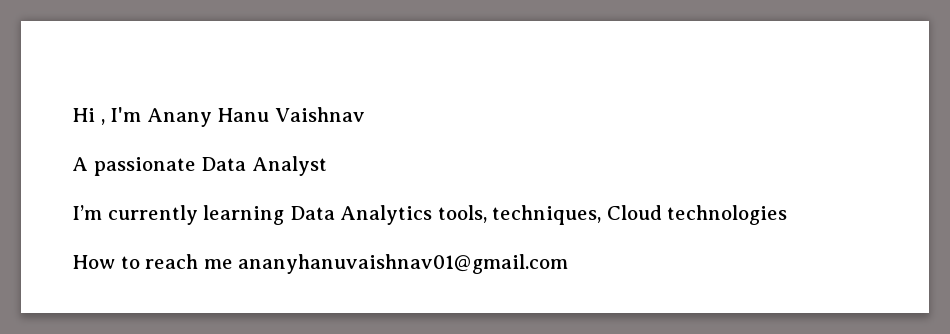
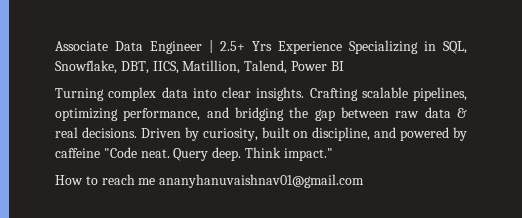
- Hi , I'm Anany Hanu Vaishnav
- A passionate Data Analyst
- I’m currently learning Data Analytics tools, techniques, Cloud technologies
+ Associate Data Engineer | 2.5+ Yrs Experience Specializing in SQL, Snowflake, DBT, IICS, Matillion, Talend, Power BI
+ Turning complex data into clear insights. Crafting scalable pipelines, optimizing performance, and bridging the gap between raw data & real decisions. Driven by curiosity, built on discipline, and powered by caffeine "Code neat. Query deep. Think impact."

